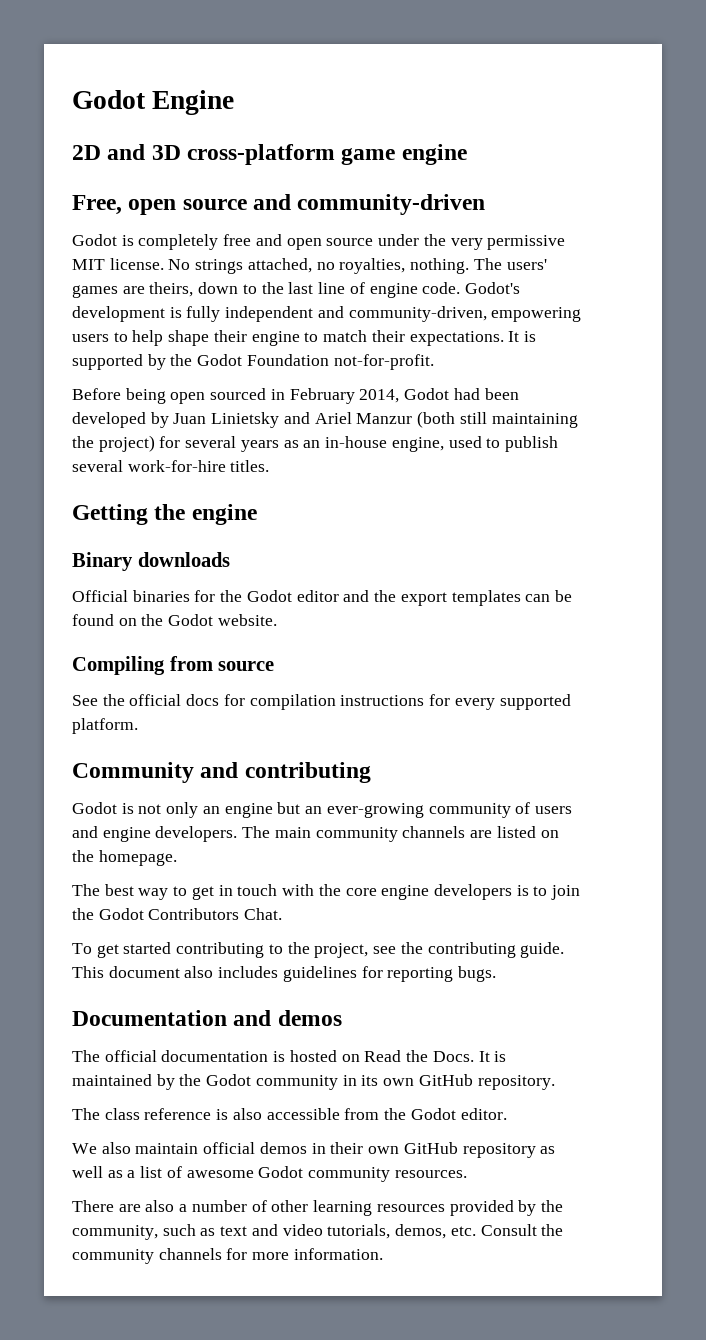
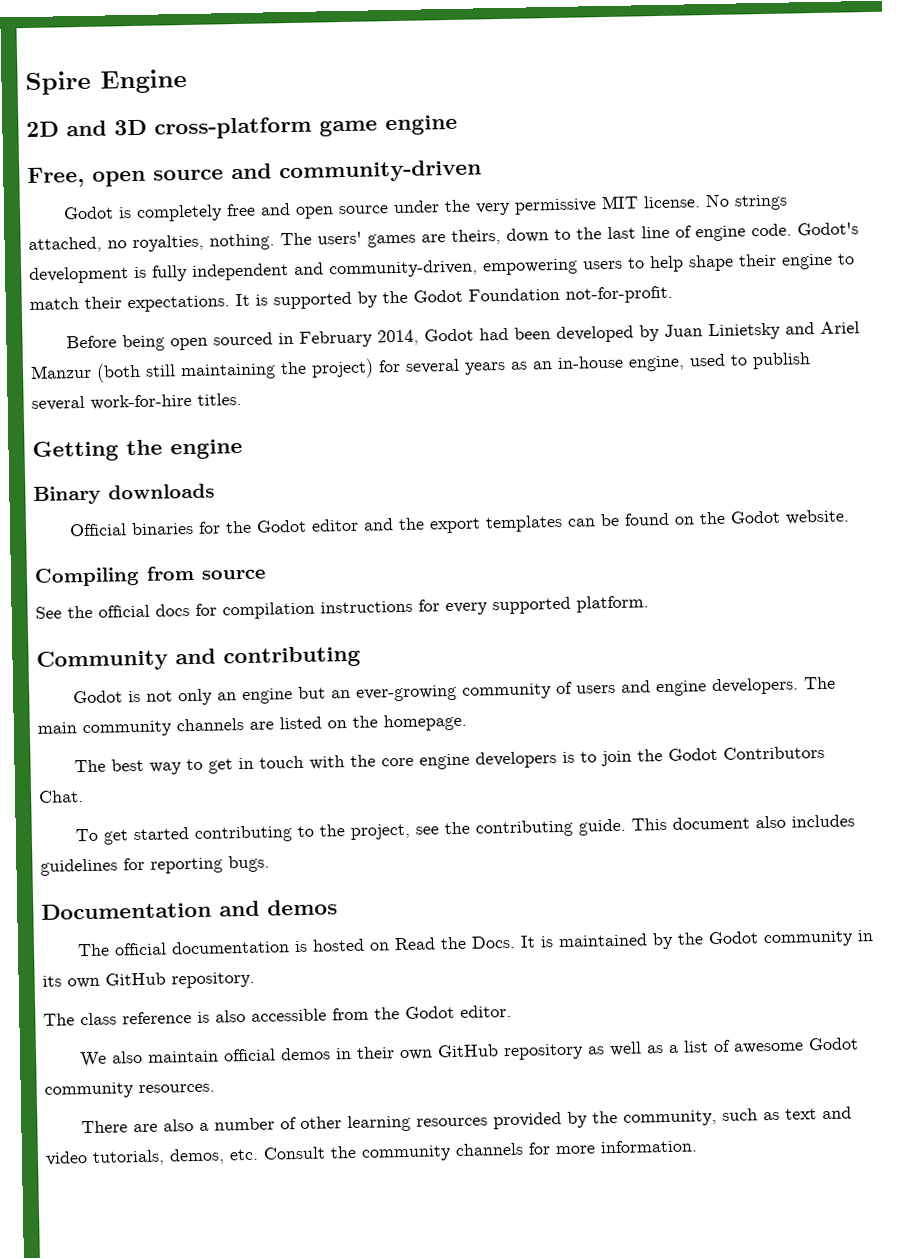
- Godot Engine
+ Spire Engine

